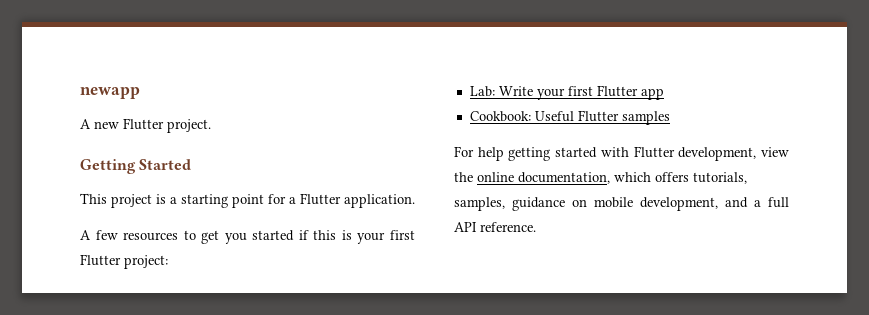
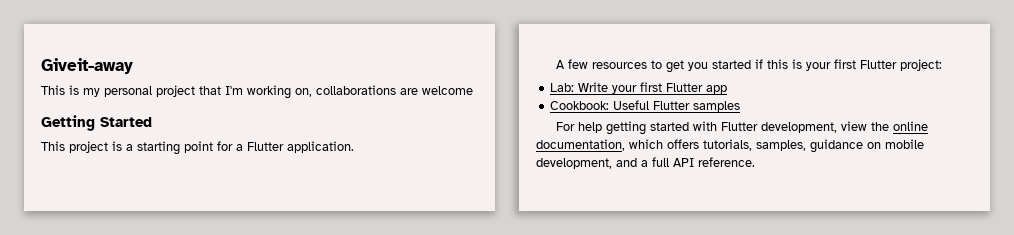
- newapp
- A new Flutter project.
+ Giveit-away
+ This is my personal project that I'm working on, collaborations are welcome

